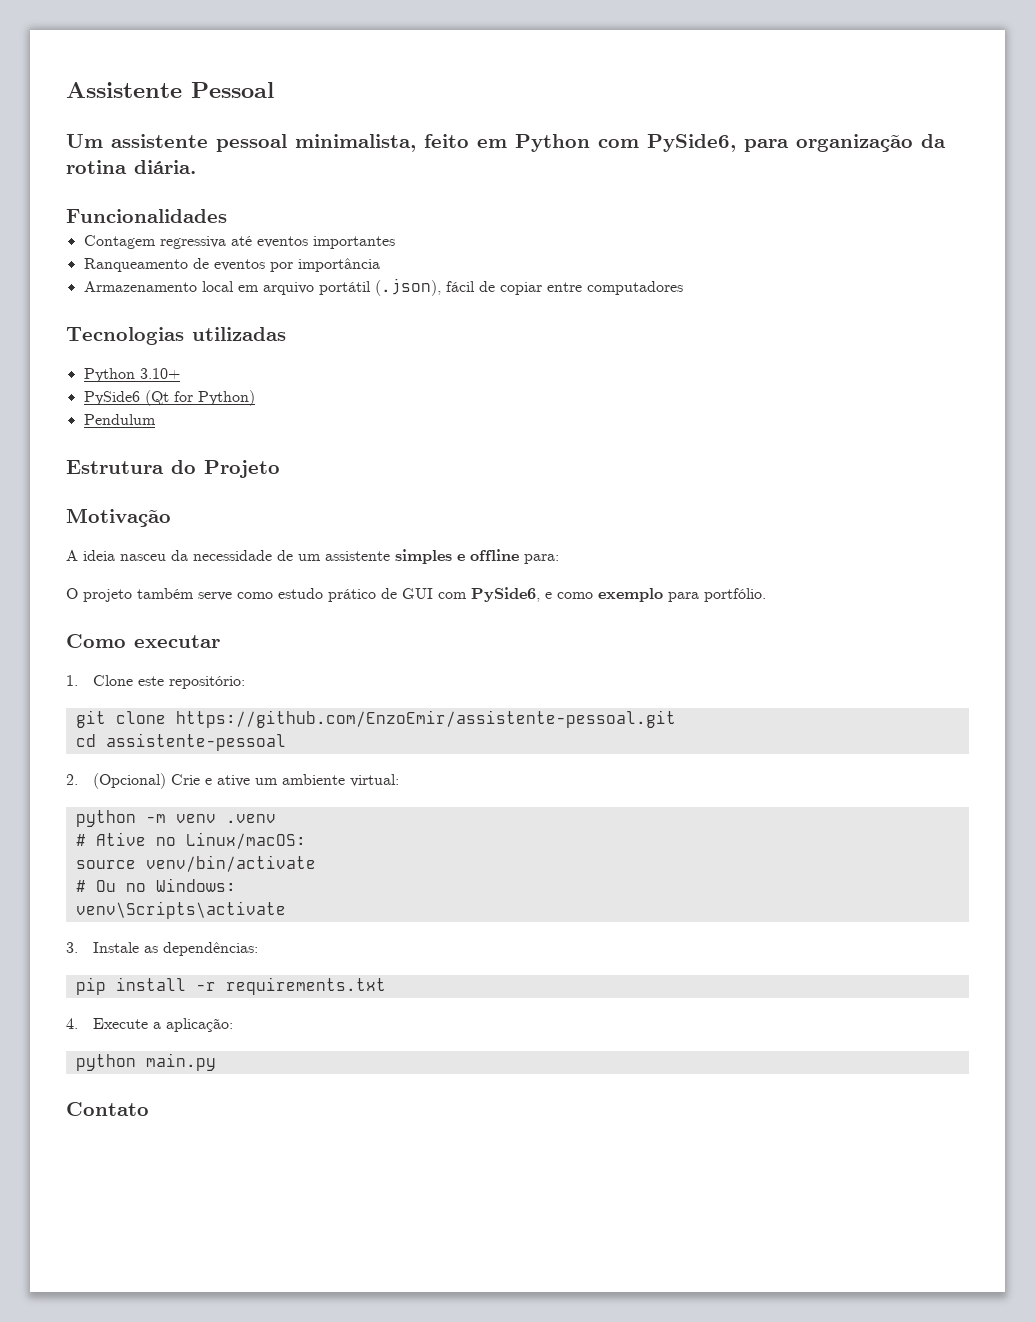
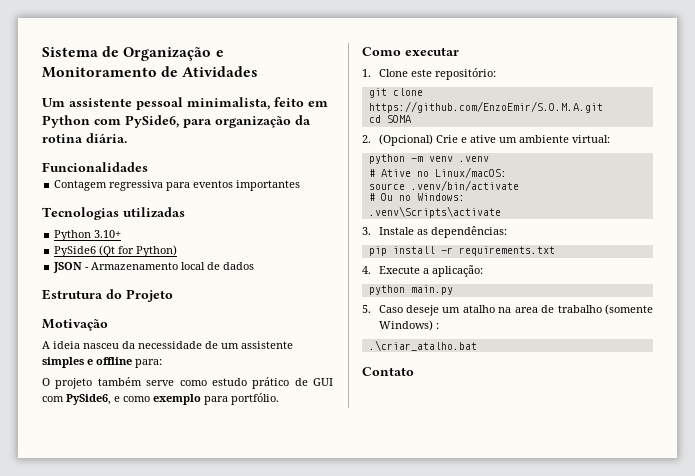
- Assistente Pessoal
+ Sistema de Organização e Monitoramento de Atividades
- Contagem regressiva até eventos importantes
+ Contagem regressiva para eventos importantes
- Ranqueamento de eventos por importância
- Armazenamento local em arquivo portátil (.json), fácil de copiar entre computadores
- Pendulum
+ JSON - Armazenamento local de dados
- git clone https://github.com/EnzoEmir/assistente-pessoal.git
+ git clone https://github.com/EnzoEmir/S.O.M.A.git
- cd assistente-pessoal
+ cd SOMA
- source venv/bin/activate
+ source .venv/bin/activate
- venv\Scripts\activate
+ .venv\Scripts\activate
+ 5. Caso deseje um atalho na area de trabalho (somente Windows) :
+ .\criar_atalho.bat

